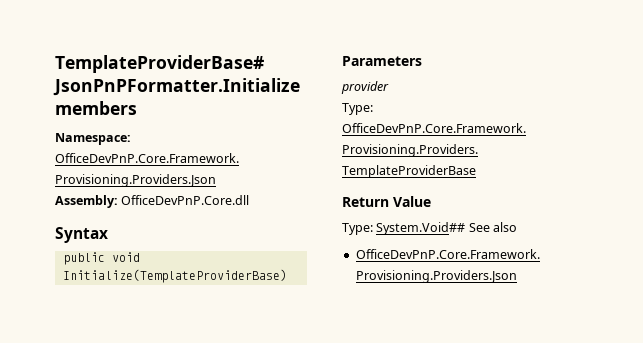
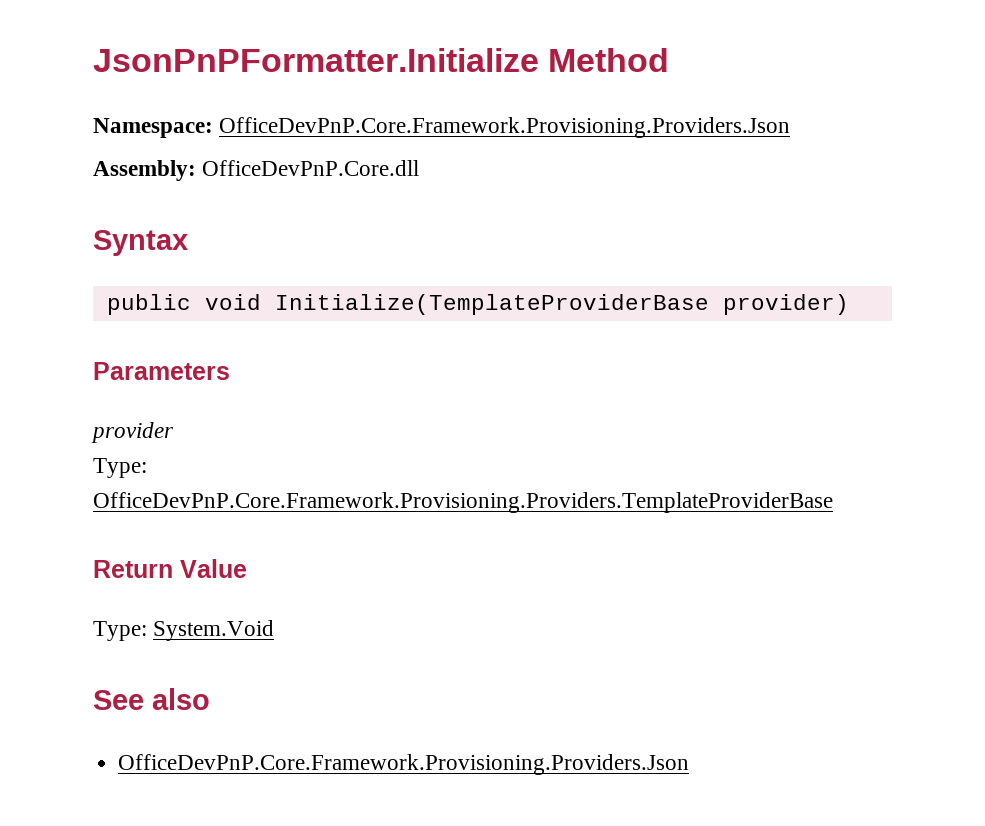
- TemplateProviderBase# JsonPnPFormatter.Initialize members
+ JsonPnPFormatter.Initialize Method
- public void Initialize(TemplateProviderBase)
+ public void Initialize(TemplateProviderBase provider)
- Type: System.Void## See also
+ Type: System.Void
+ See also

